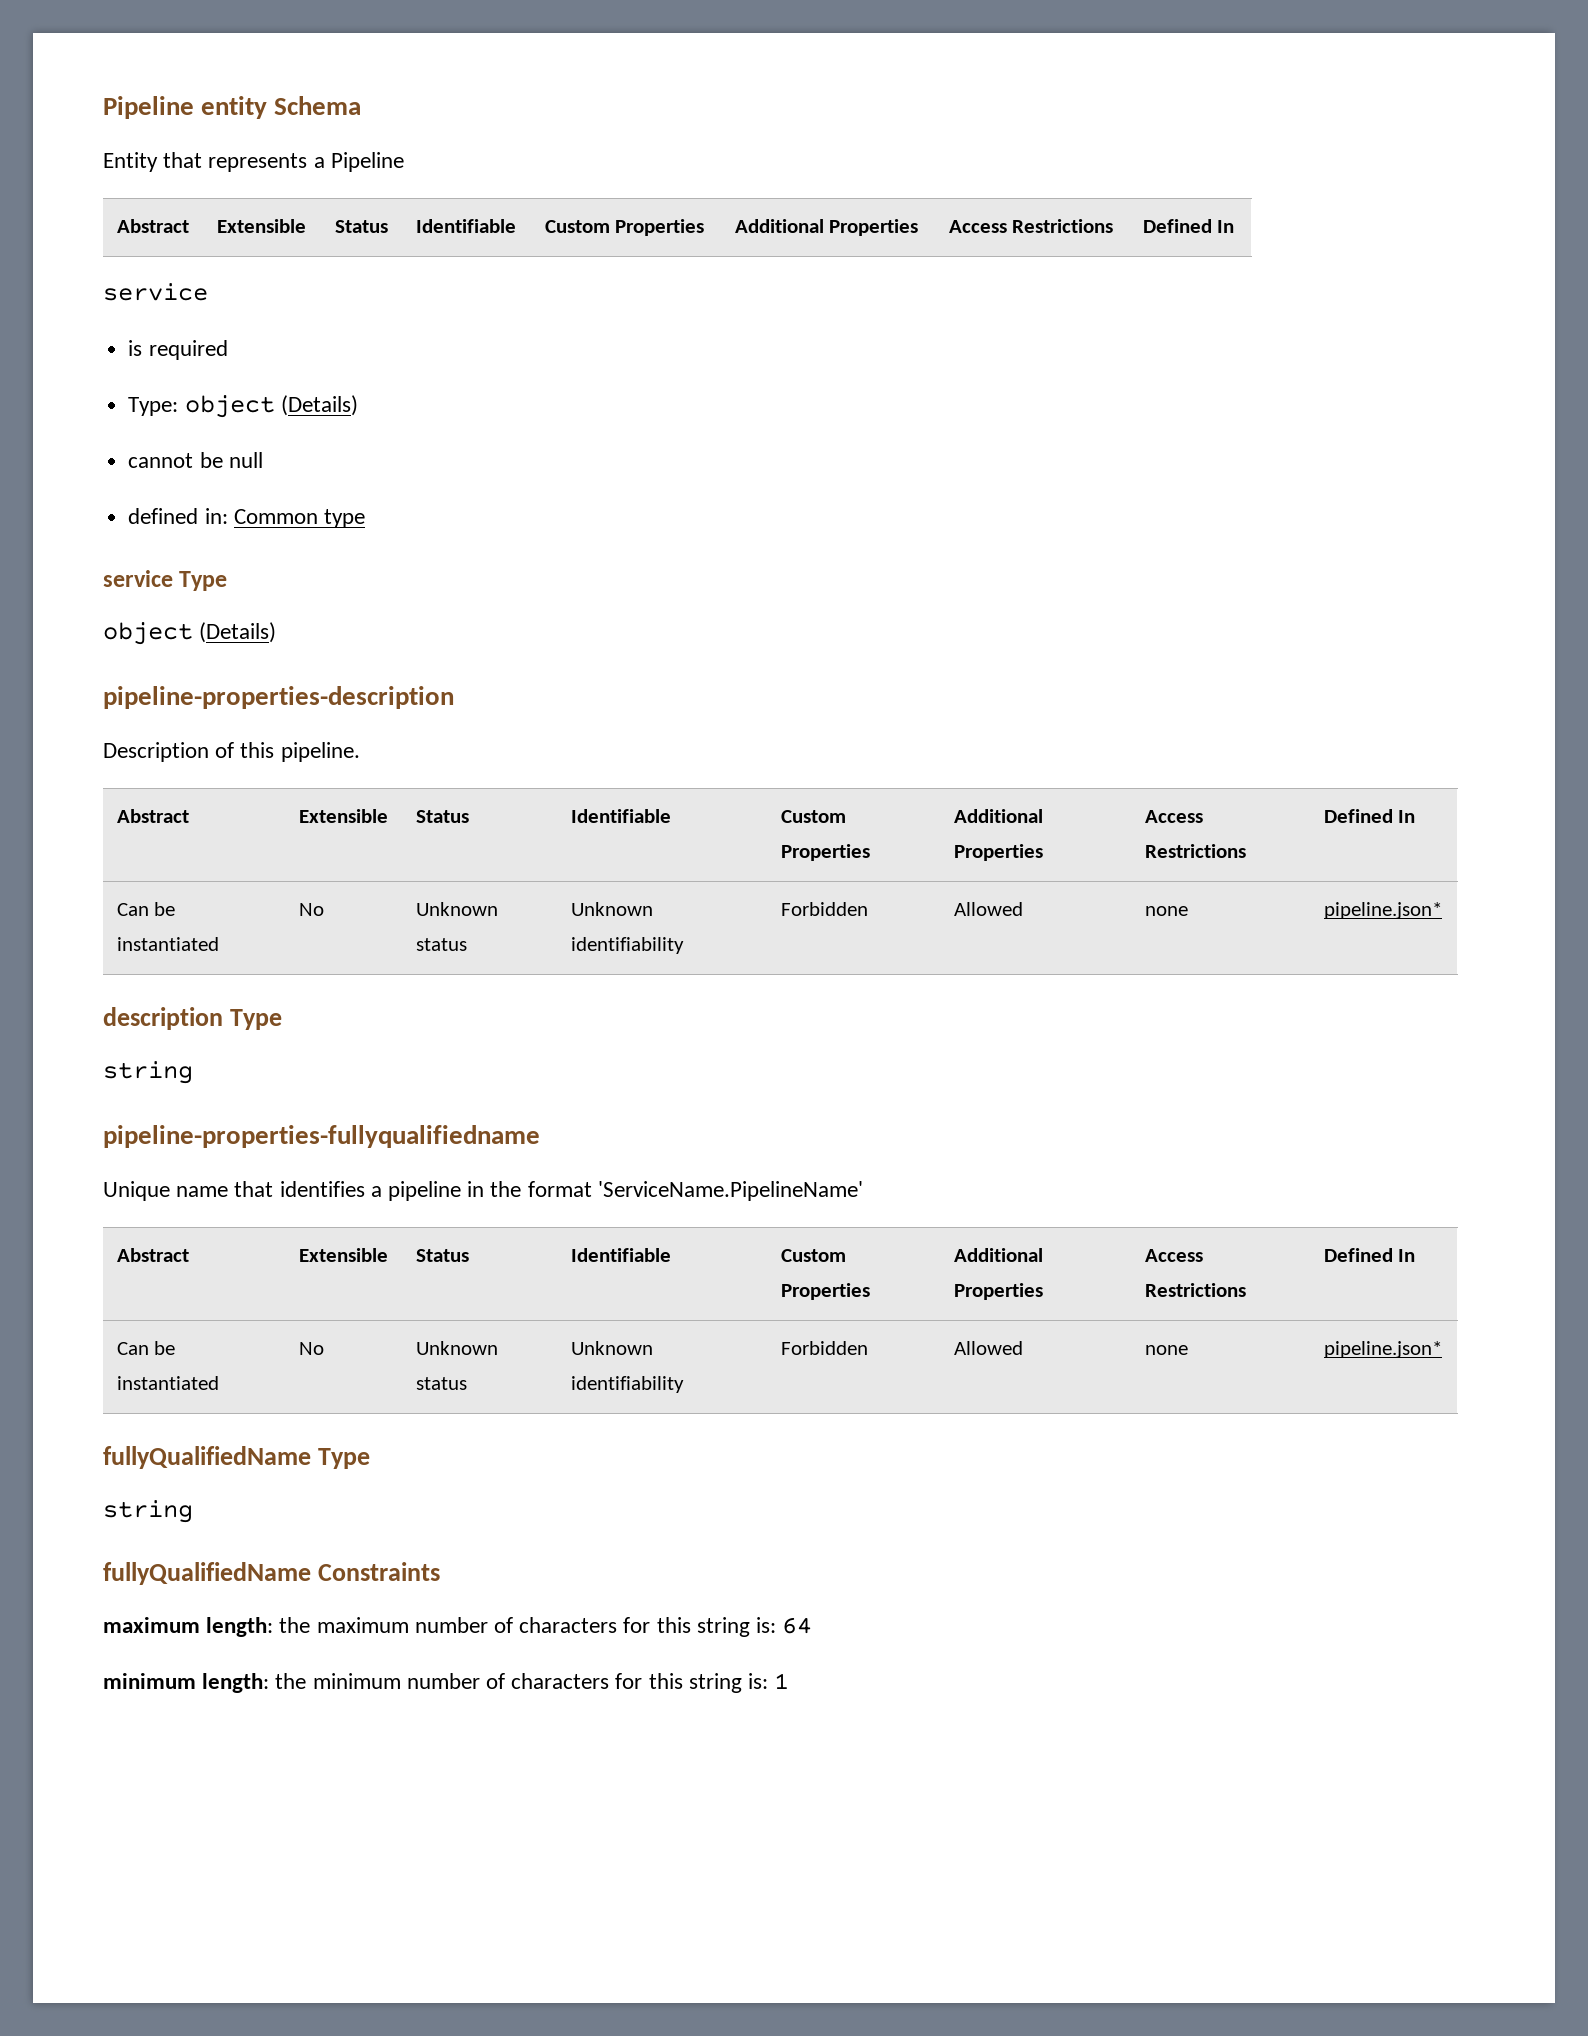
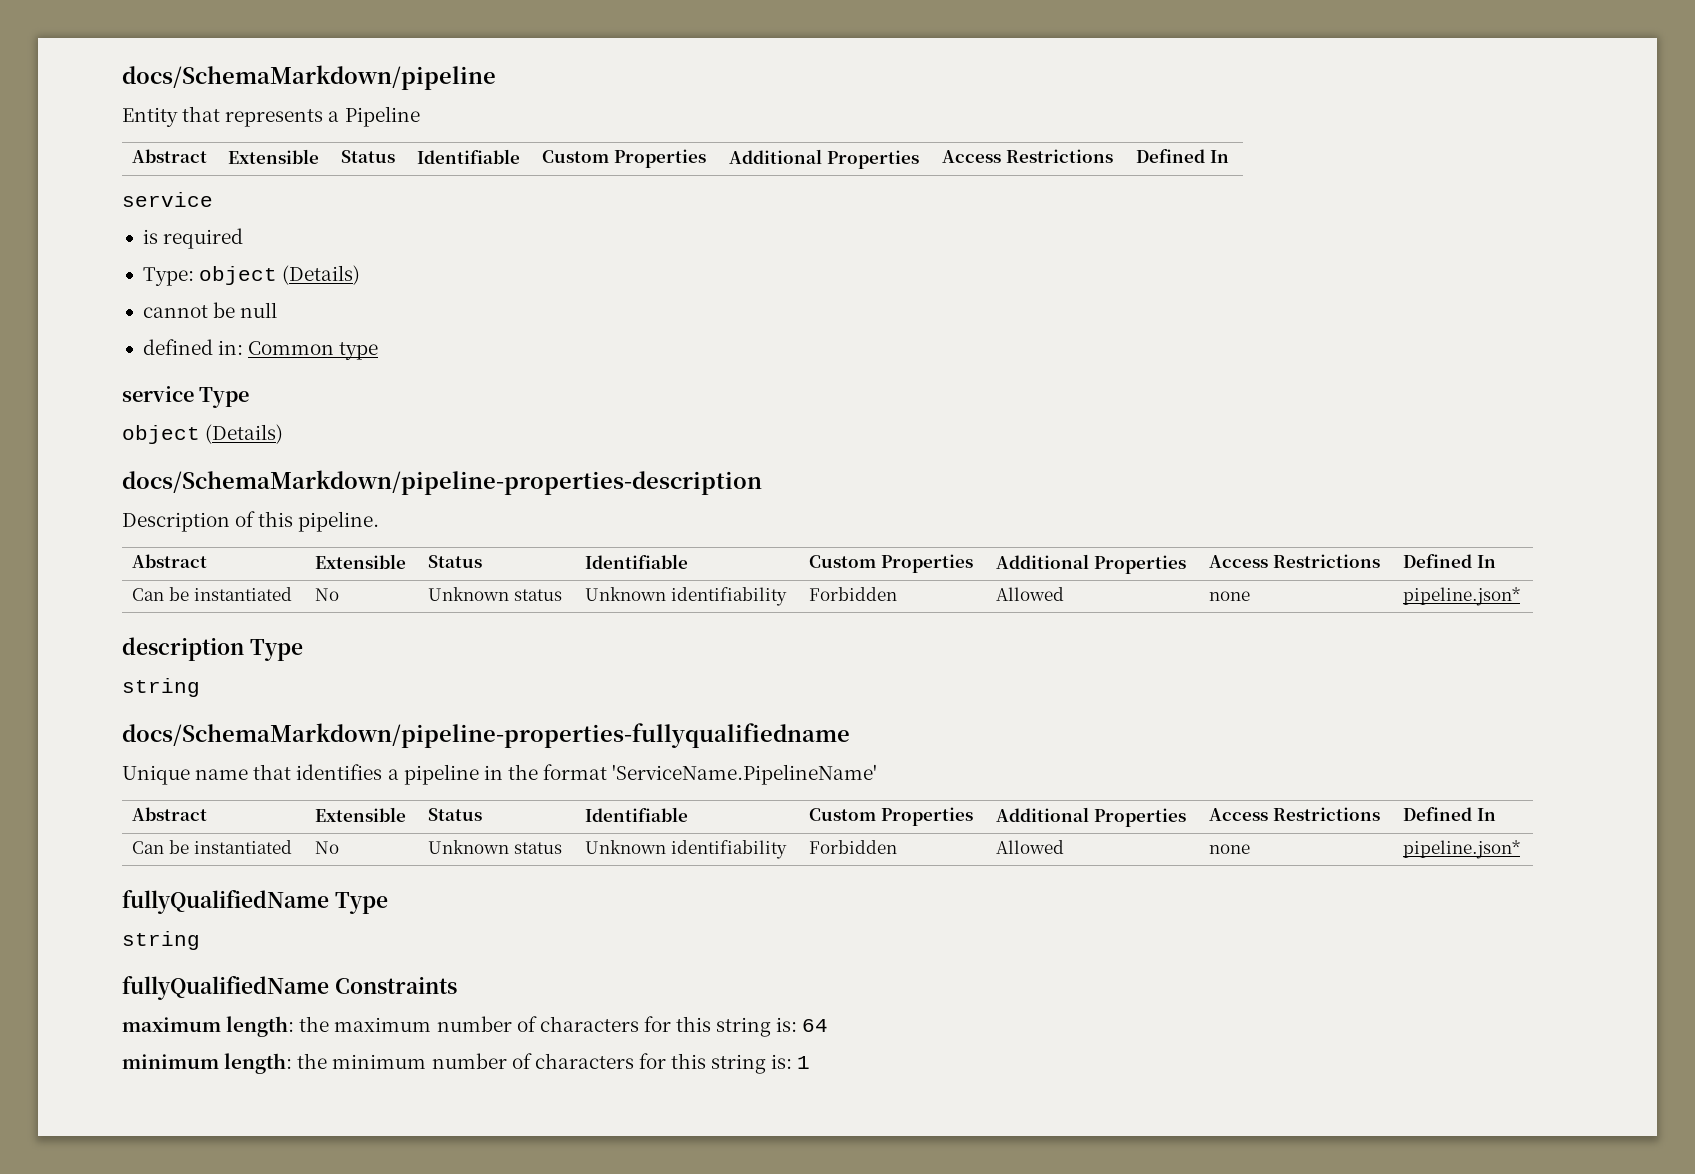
- Pipeline entity Schema
+ docs/SchemaMarkdown/pipeline
- pipeline-properties-description
+ docs/SchemaMarkdown/pipeline-properties-description
- pipeline-properties-fullyqualifiedname
+ docs/SchemaMarkdown/pipeline-properties-fullyqualifiedname

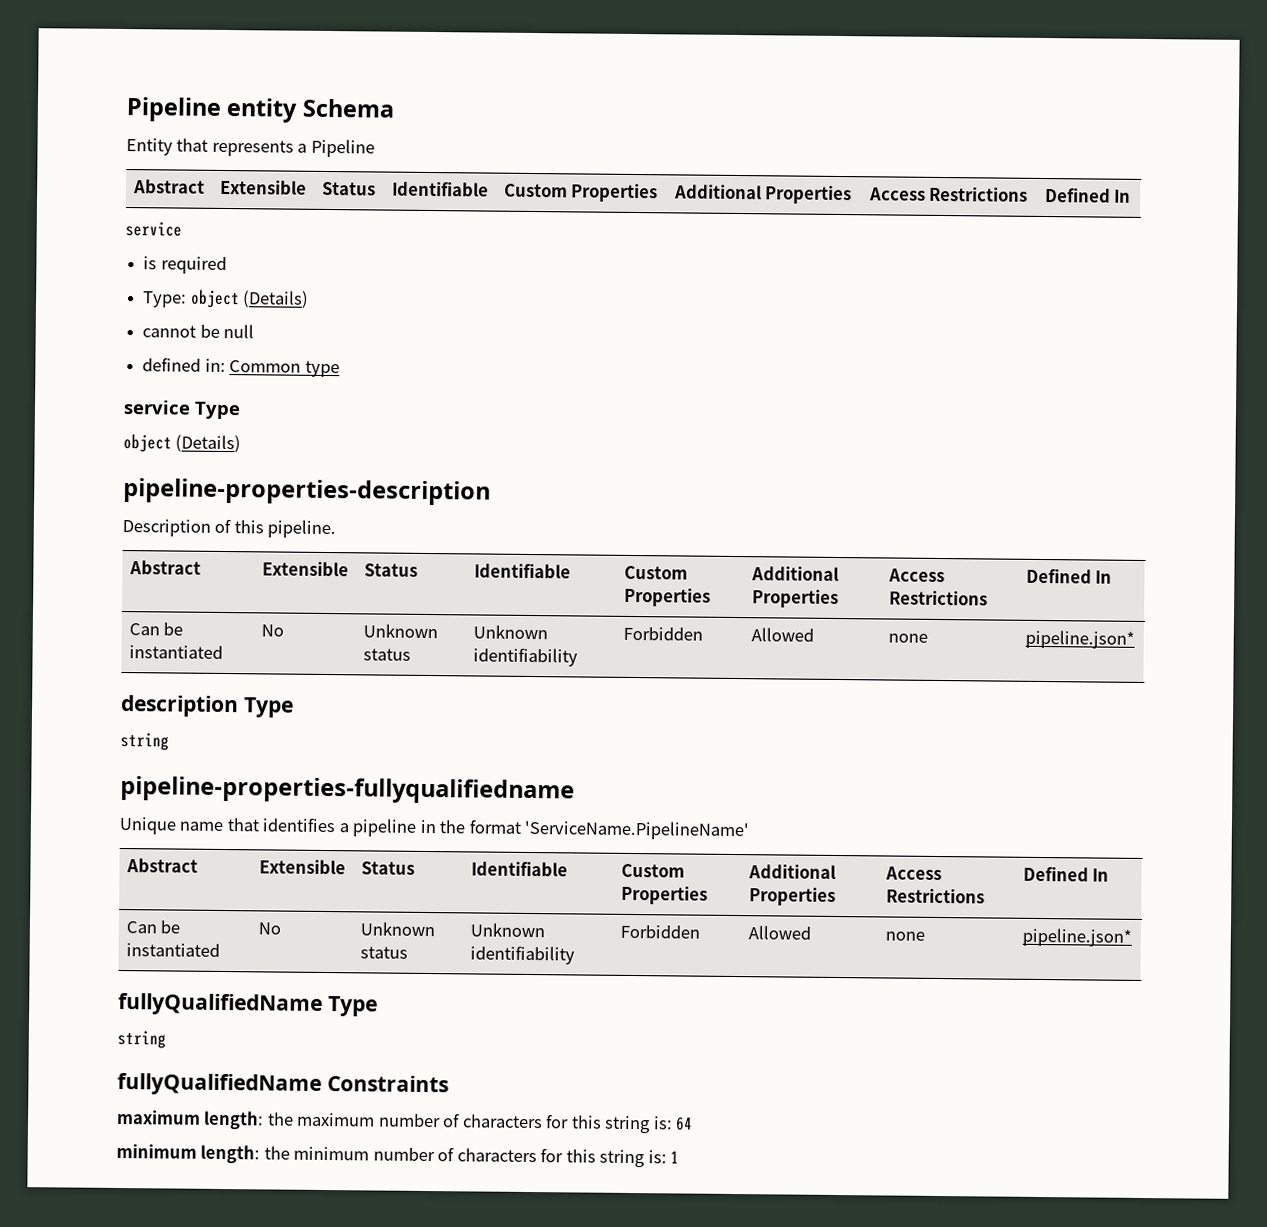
- docs/SchemaMarkdown/pipeline
+ Pipeline entity Schema
- docs/SchemaMarkdown/pipeline-properties-description
+ pipeline-properties-description
- docs/SchemaMarkdown/pipeline-properties-fullyqualifiedname
+ pipeline-properties-fullyqualifiedname

